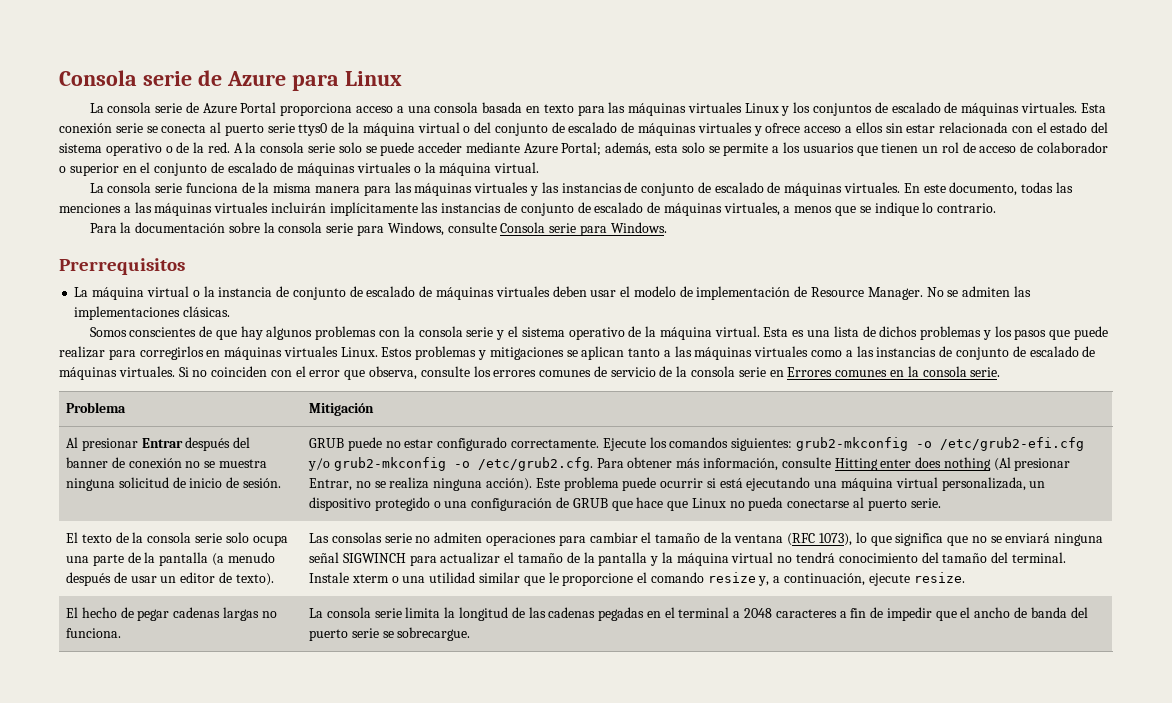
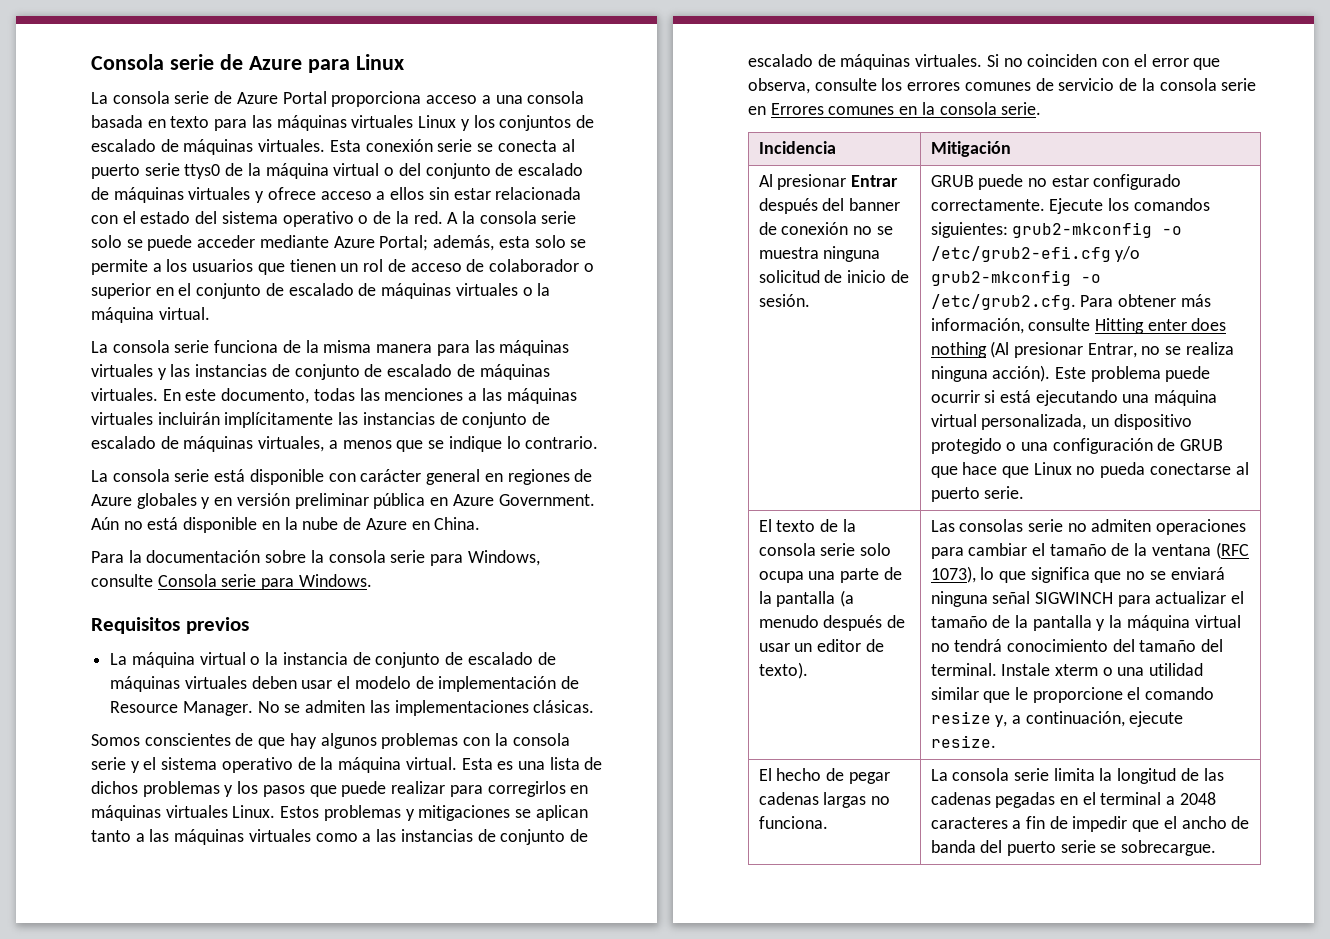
+ La consola serie está disponible con carácter general en regiones de Azure globales y en versión preliminar pública en Azure Government. Aún no está disponible en la nube de Azure en China.
- Prerrequisitos
+ Requisitos previos
- Problema | Mitigación
+ Incidencia | Mitigación

